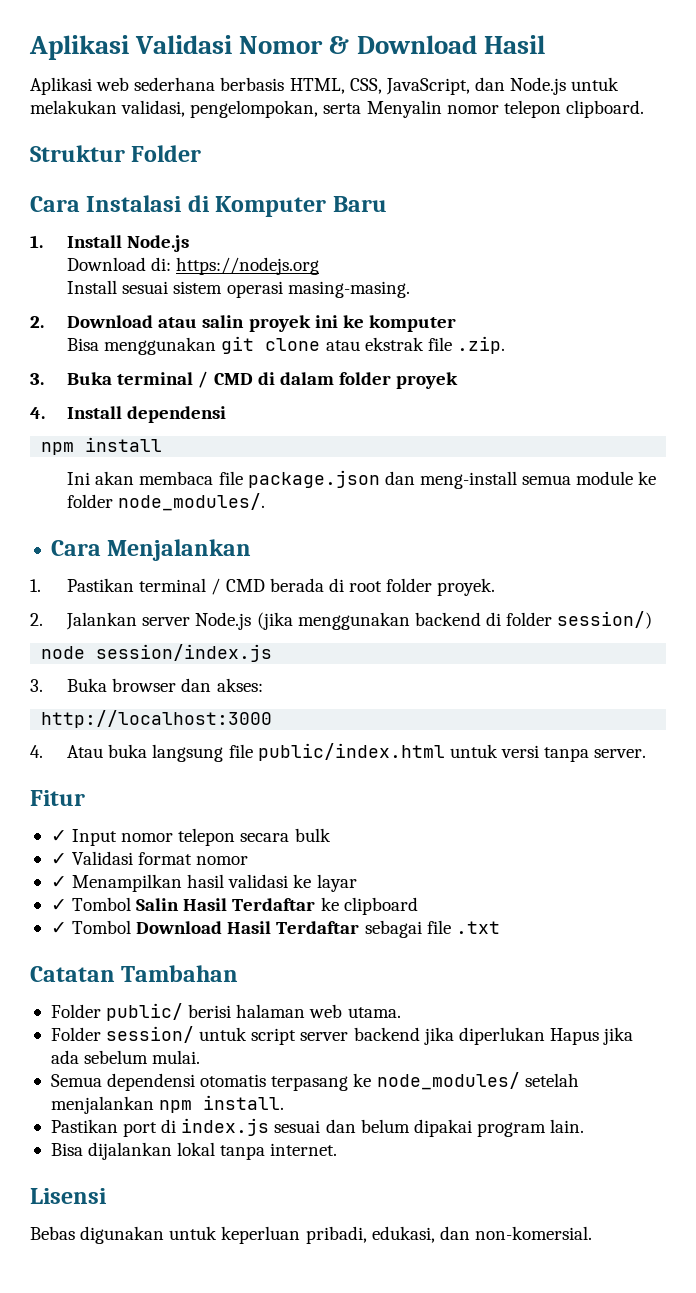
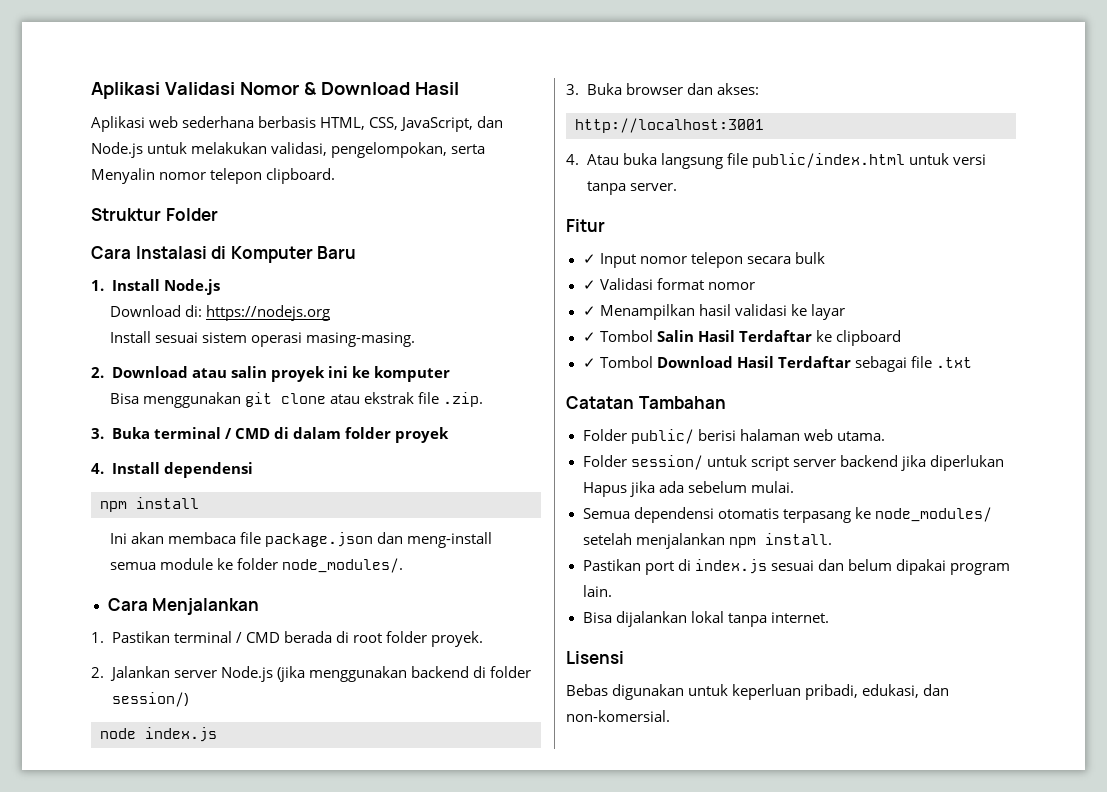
- node session/index.js
+ node index.js
- http://localhost:3000
+ http://localhost:3001

